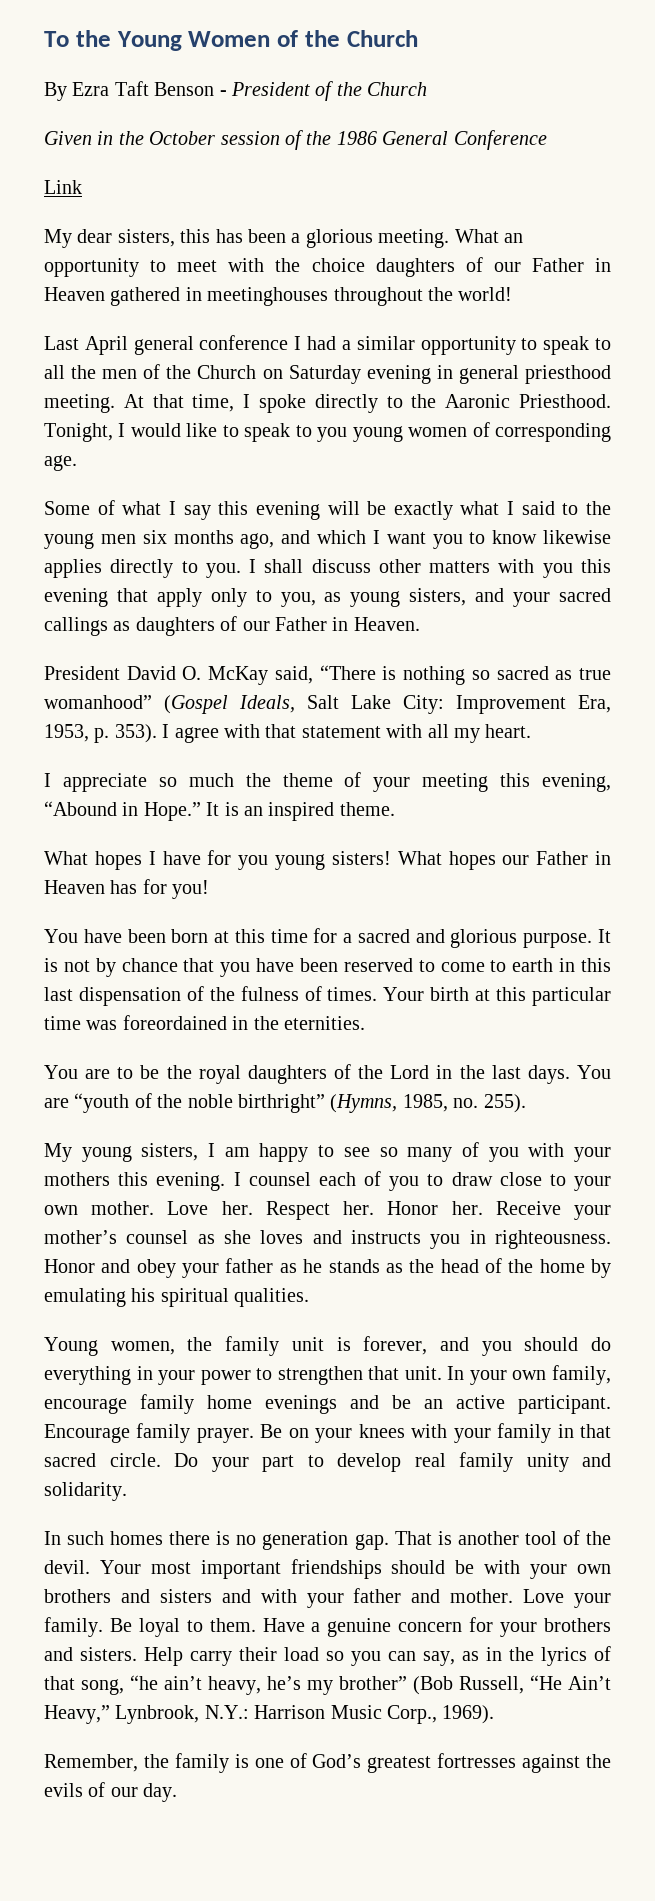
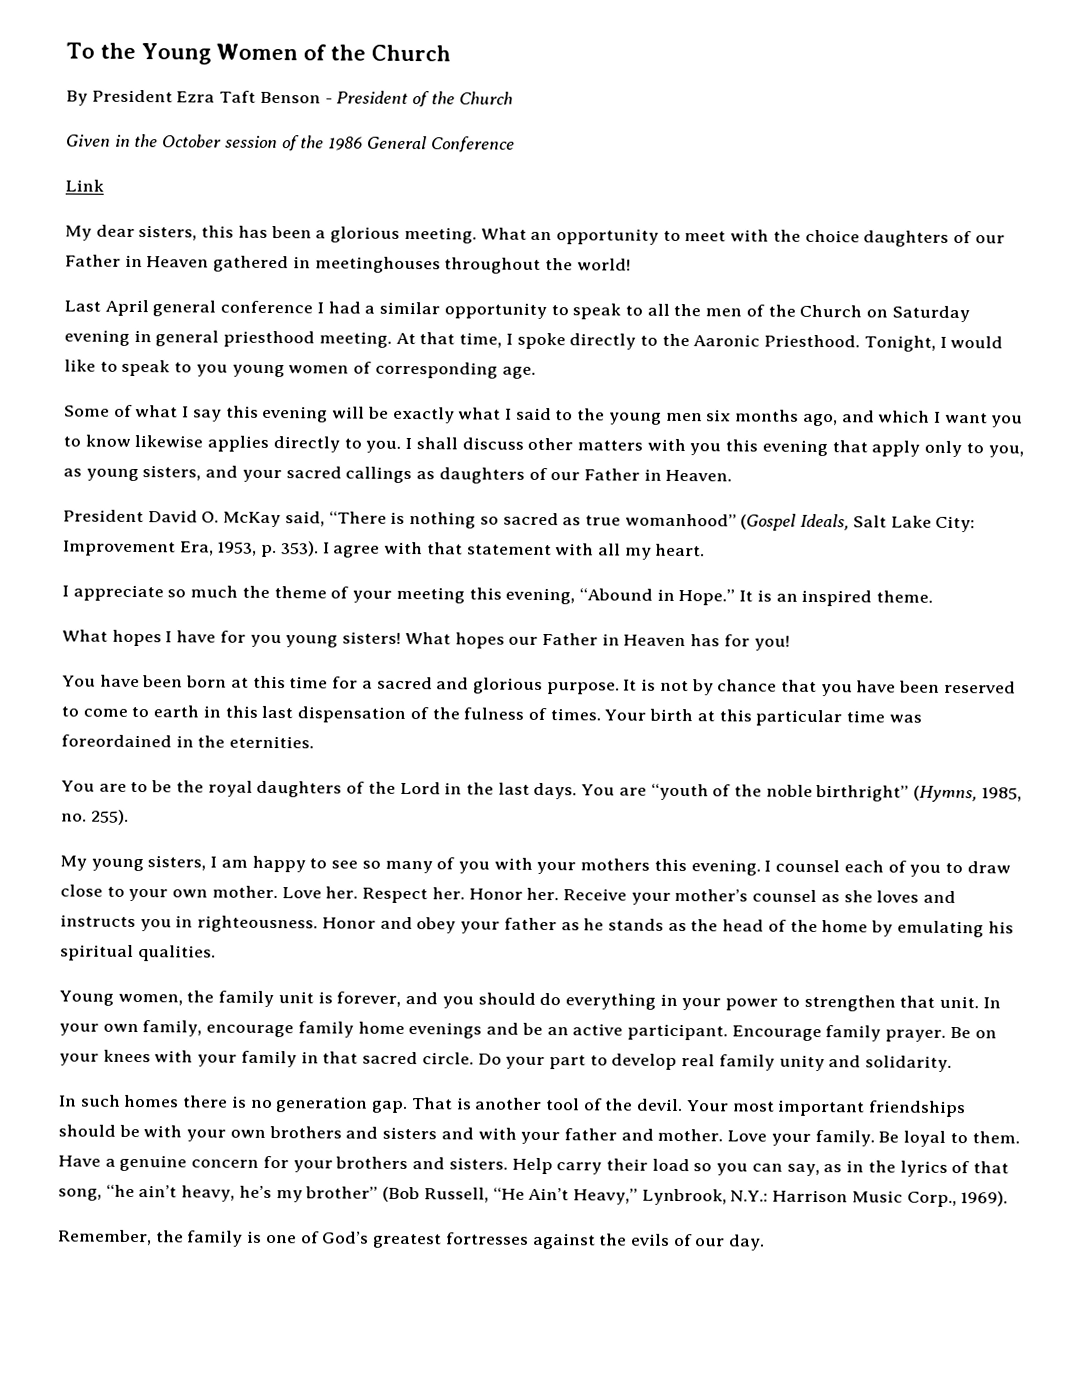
- By Ezra Taft Benson - President of the Church
+ By President Ezra Taft Benson - President of the Church

